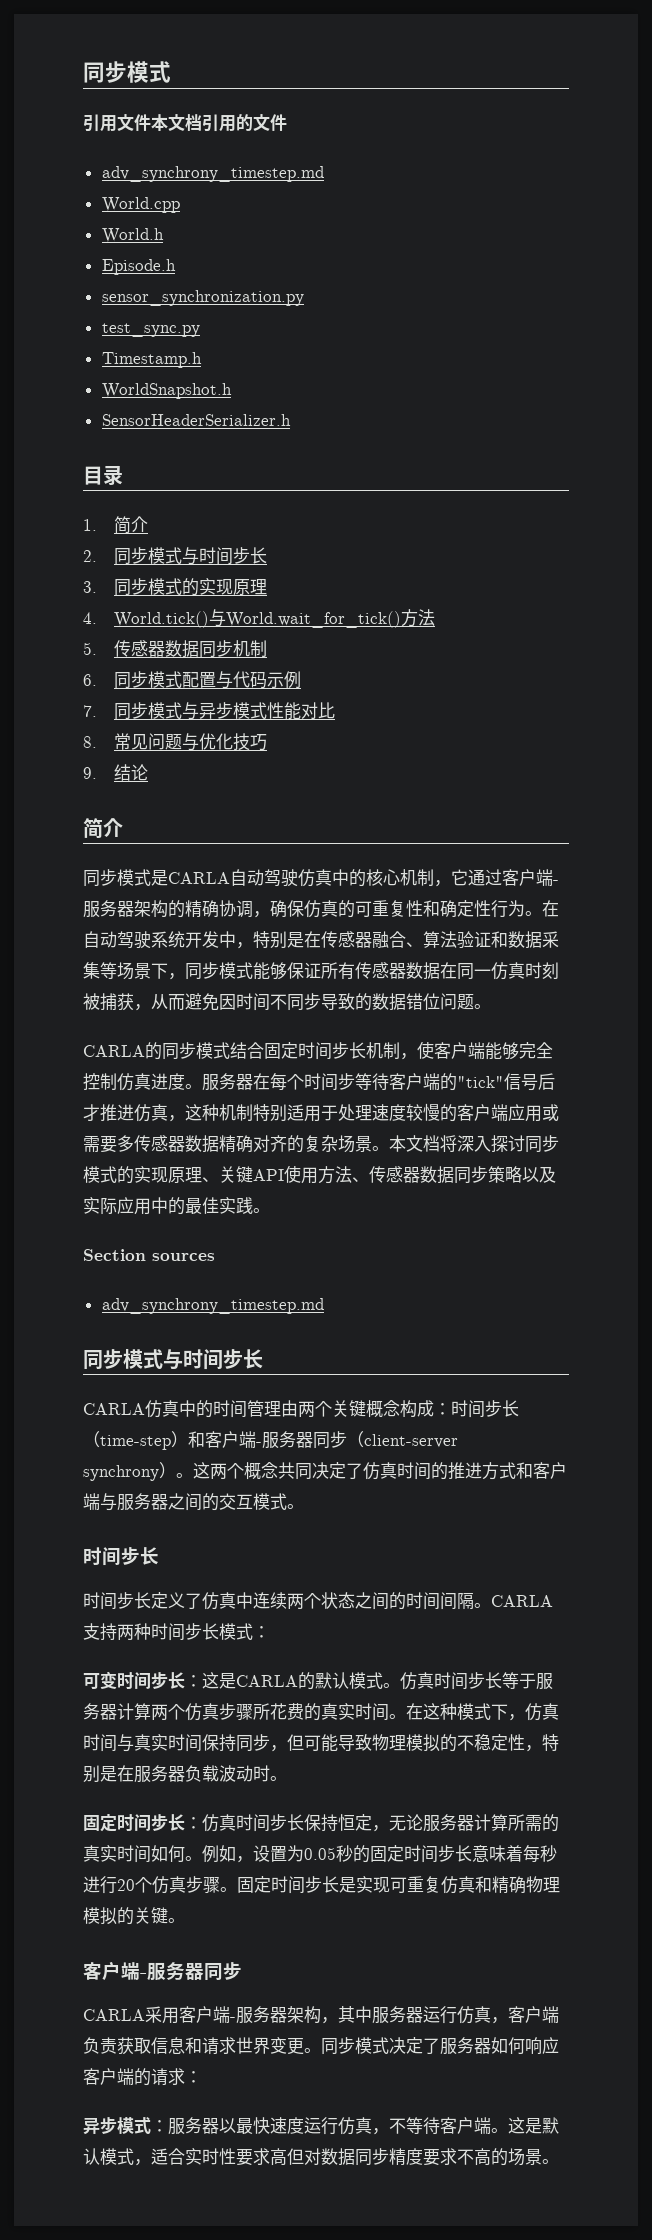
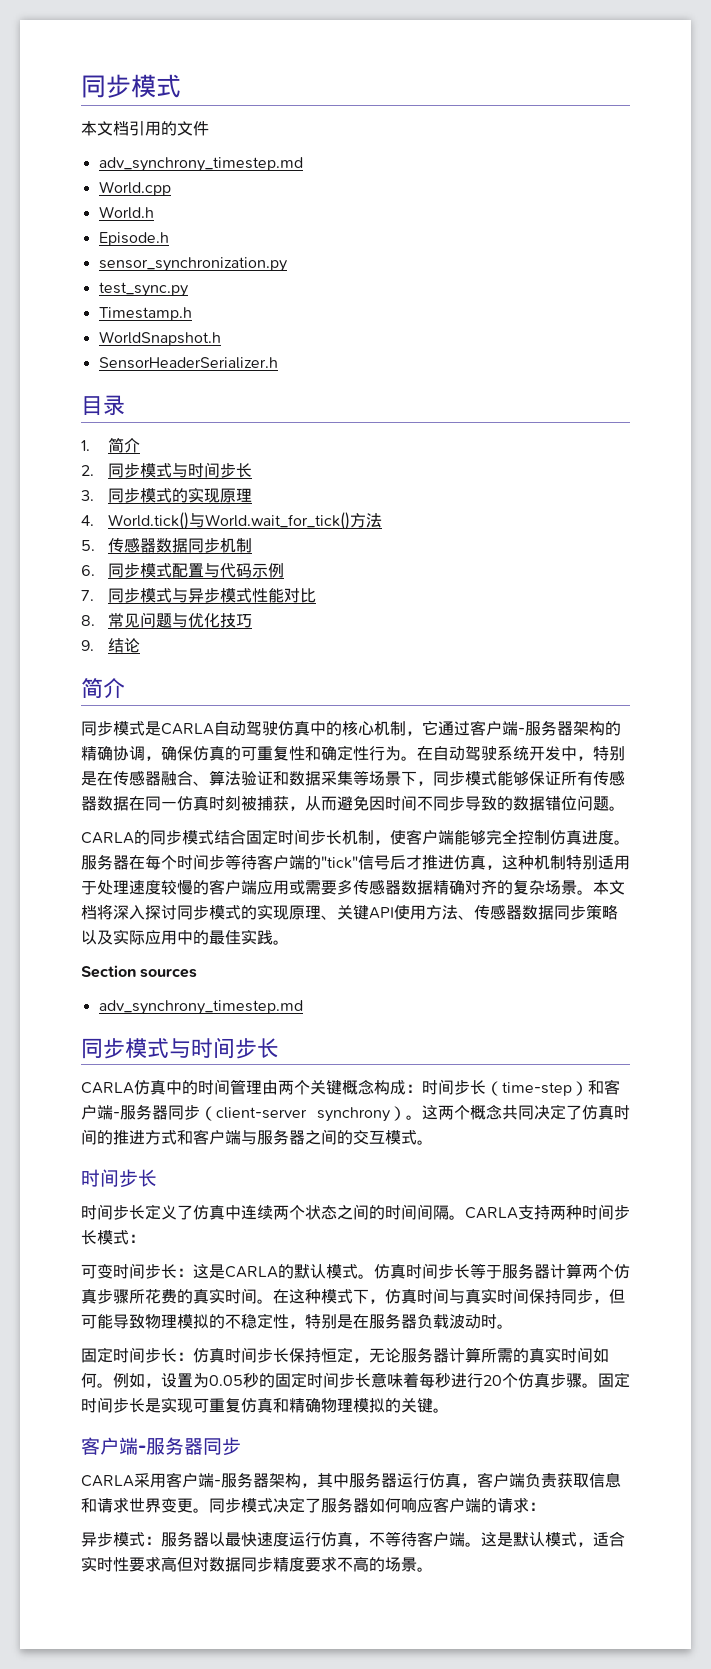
- 引用文件本文档引用的文件
+ 本文档引用的文件

